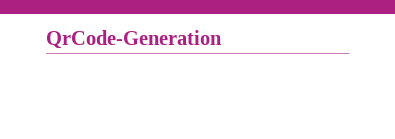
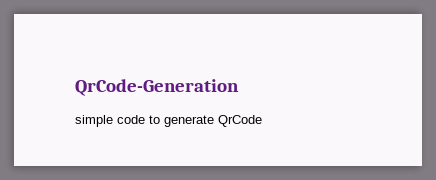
+ simple code to generate QrCode

